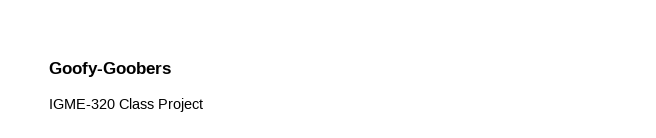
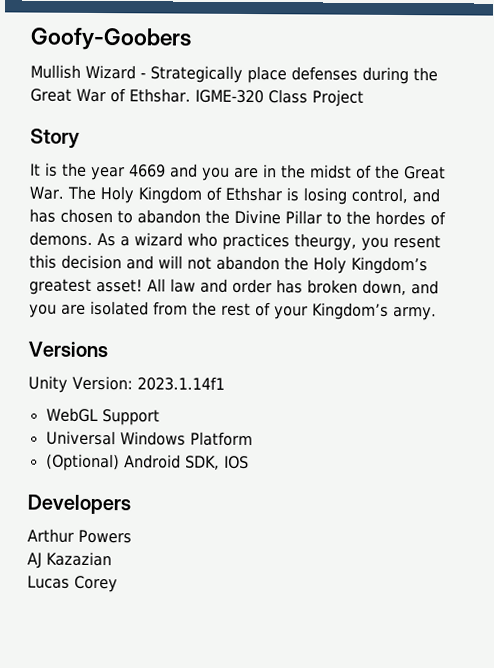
- IGME-320 Class Project
+ Mullish Wizard - Strategically place defenses during the Great War of Ethshar. IGME-320 Class Project
+ Story
+ It is the year 4669 and you are in the midst of the Great War. The Holy Kingdom of Ethshar is losing control, and has chosen to abandon the Divine Pillar to the hordes of demons. As a wizard who practices theurgy, you resent this decision and will not abandon the Holy Kingdom’s greatest asset! All law and order has broken down, and you are isolated from the rest of your Kingdom’s army.
+ Versions
+ Unity Version: 2023.1.14f1
+ WebGL Support
+ Universal Windows Platform
+ (Optional) Android SDK, IOS
+ Developers
+ Arthur Powers
+ AJ Kazazian
+ Lucas Corey

